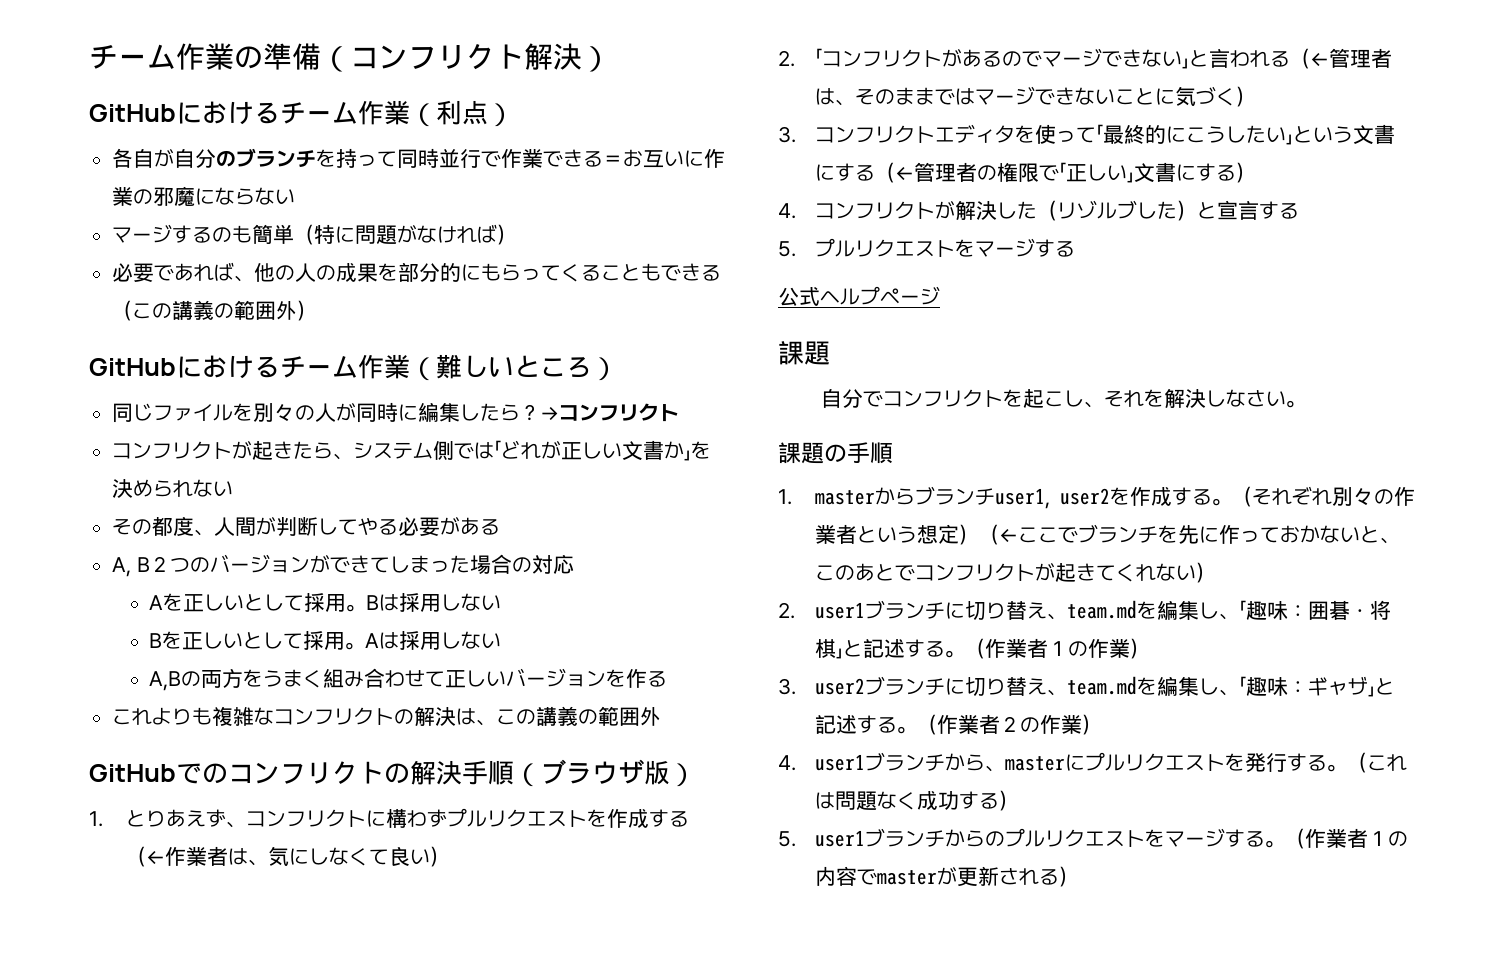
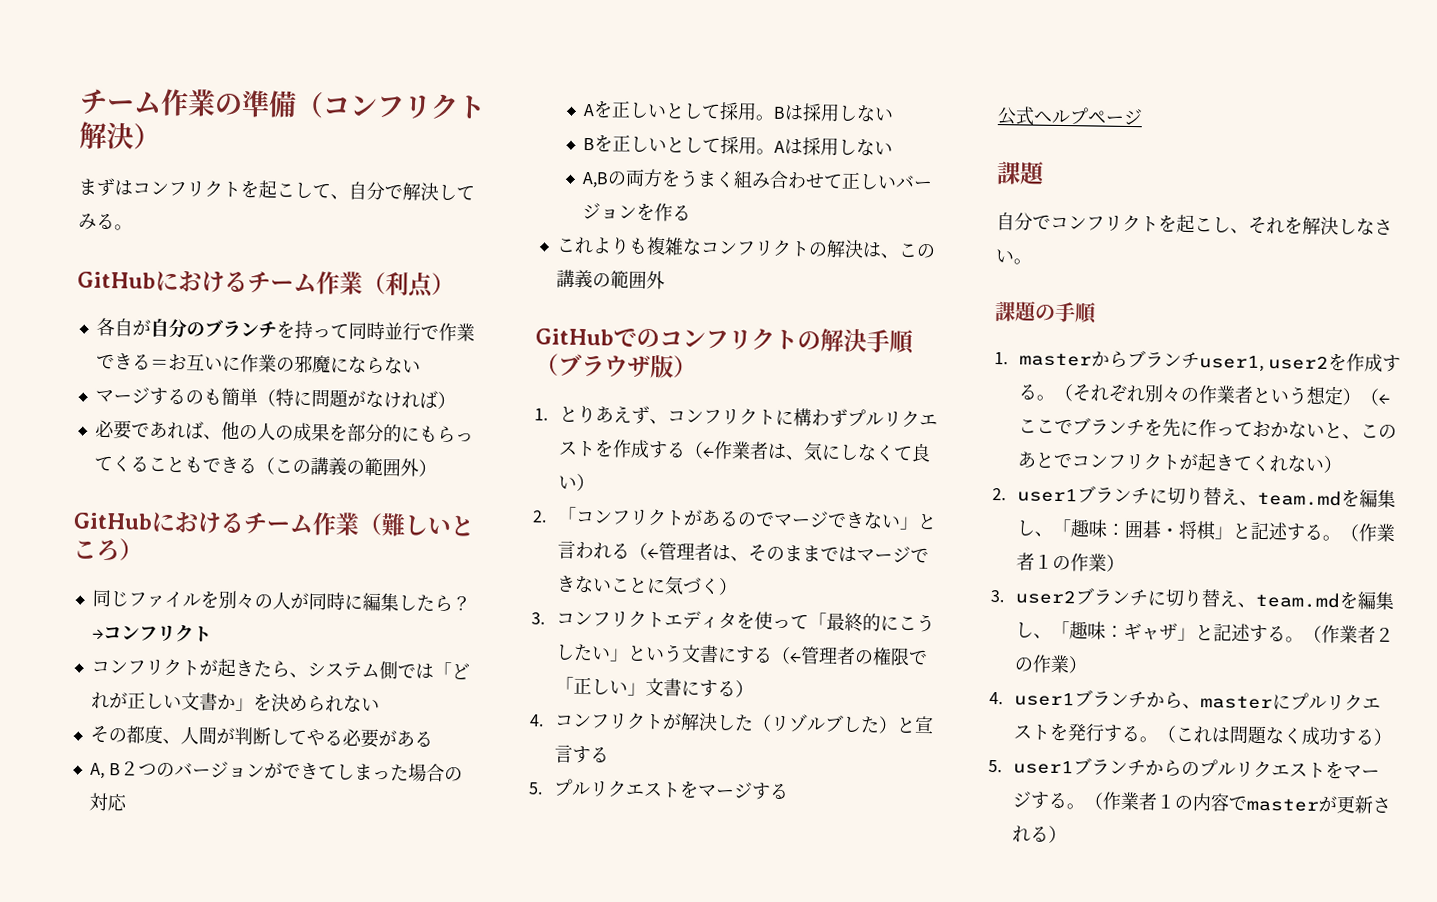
+ まずはコンフリクトを起こして、自分で解決してみる。

